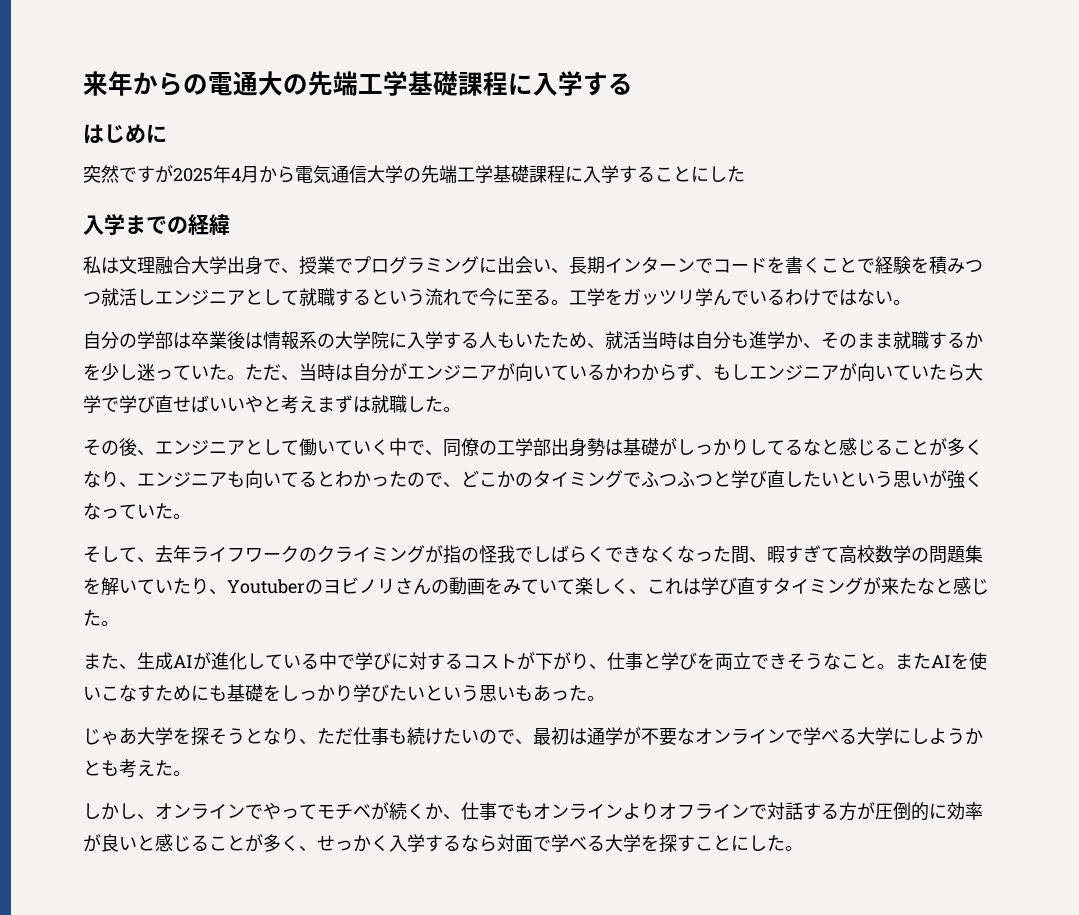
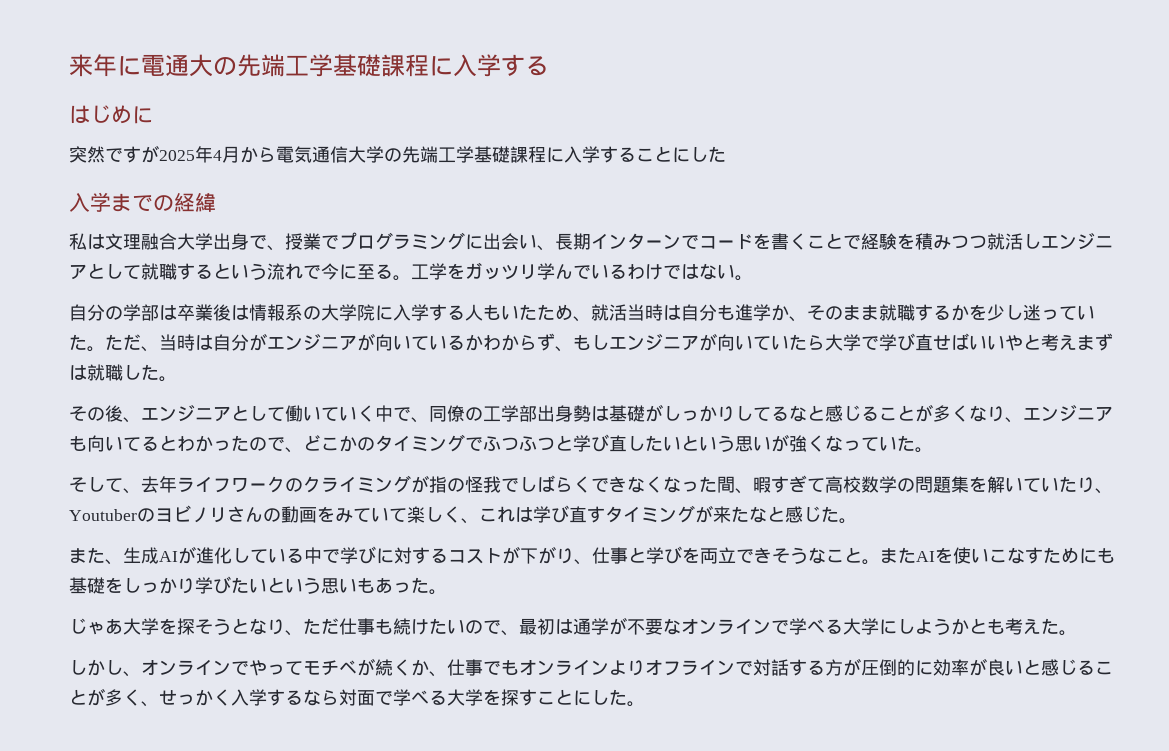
- 来年からの電通大の先端工学基礎課程に入学する
+ 来年に電通大の先端工学基礎課程に入学する

